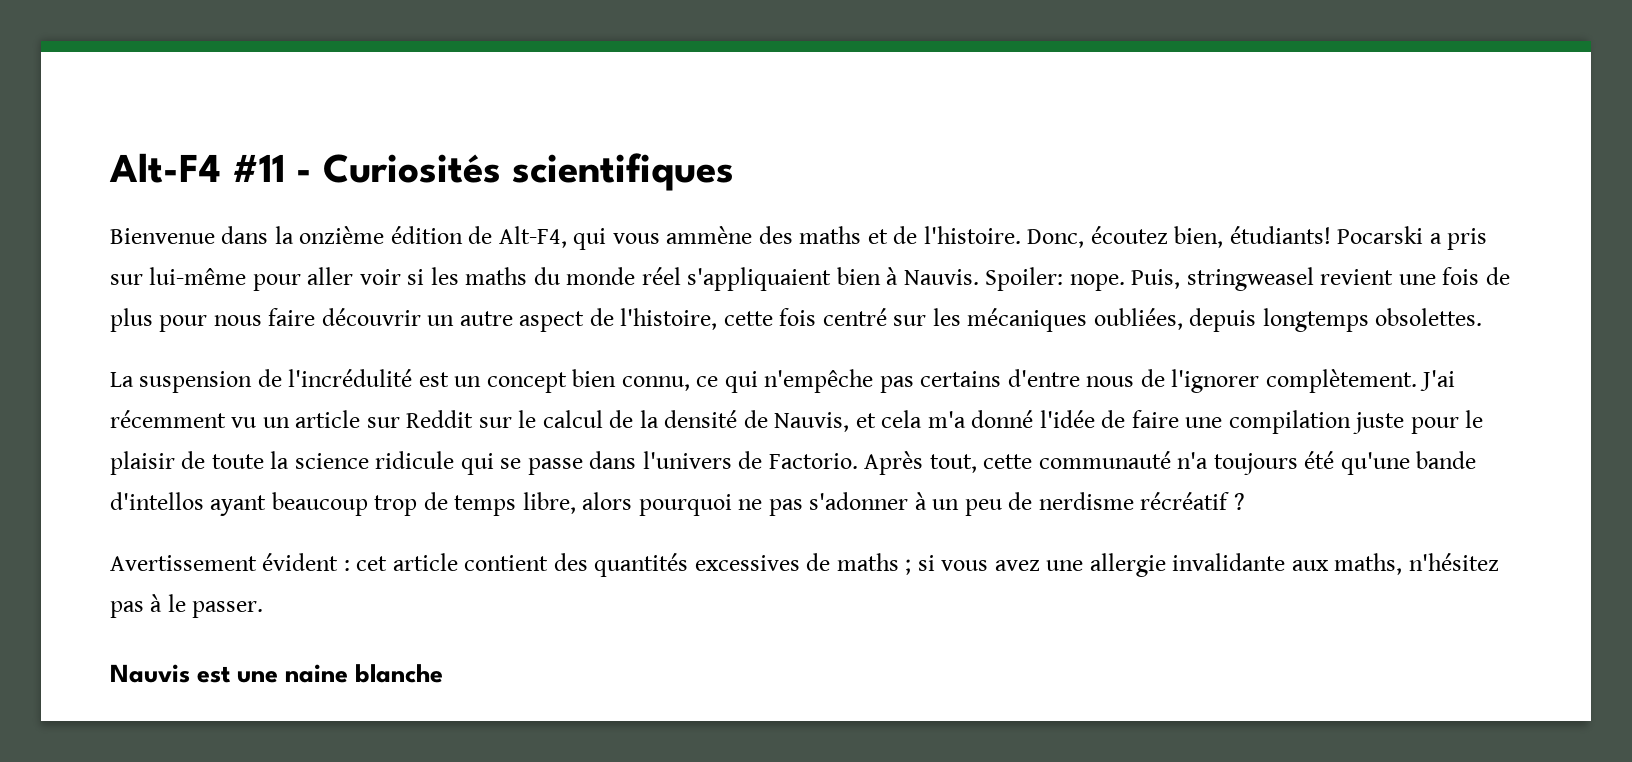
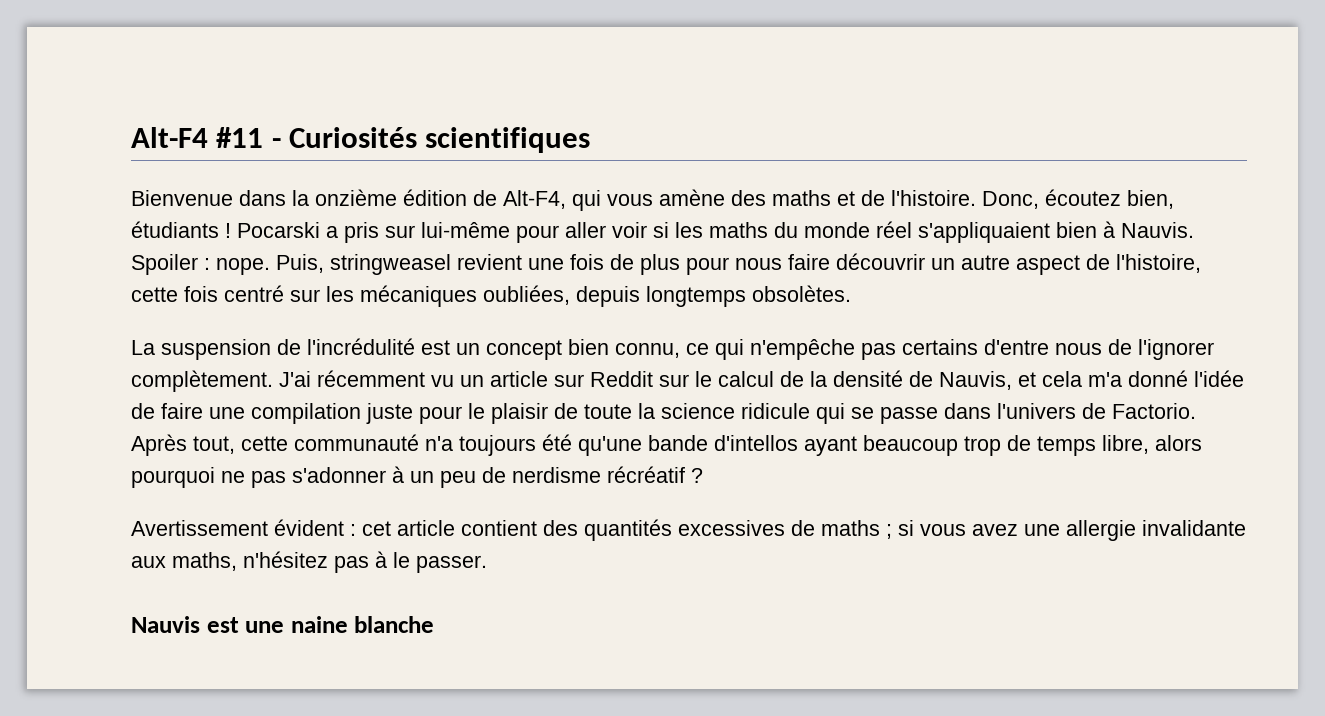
- Bienvenue dans la onzième édition de Alt-F4, qui vous ammène des maths et de l'histoire.
+ Bienvenue dans la onzième édition de Alt-F4, qui vous amène des maths et de l'histoire.
- Donc, écoutez bien, étudiants!
+ Donc, écoutez bien, étudiants !
- Spoiler: nope.
+ Spoiler : nope.
- Puis, stringweasel revient une fois de plus pour nous faire découvrir un autre aspect de l'histoire, cette fois centré sur les mécaniques oubliées, depuis longtemps obsolettes.
+ Puis, stringweasel revient une fois de plus pour nous faire découvrir un autre aspect de l'histoire, cette fois centré sur les mécaniques oubliées, depuis longtemps obsolètes.

